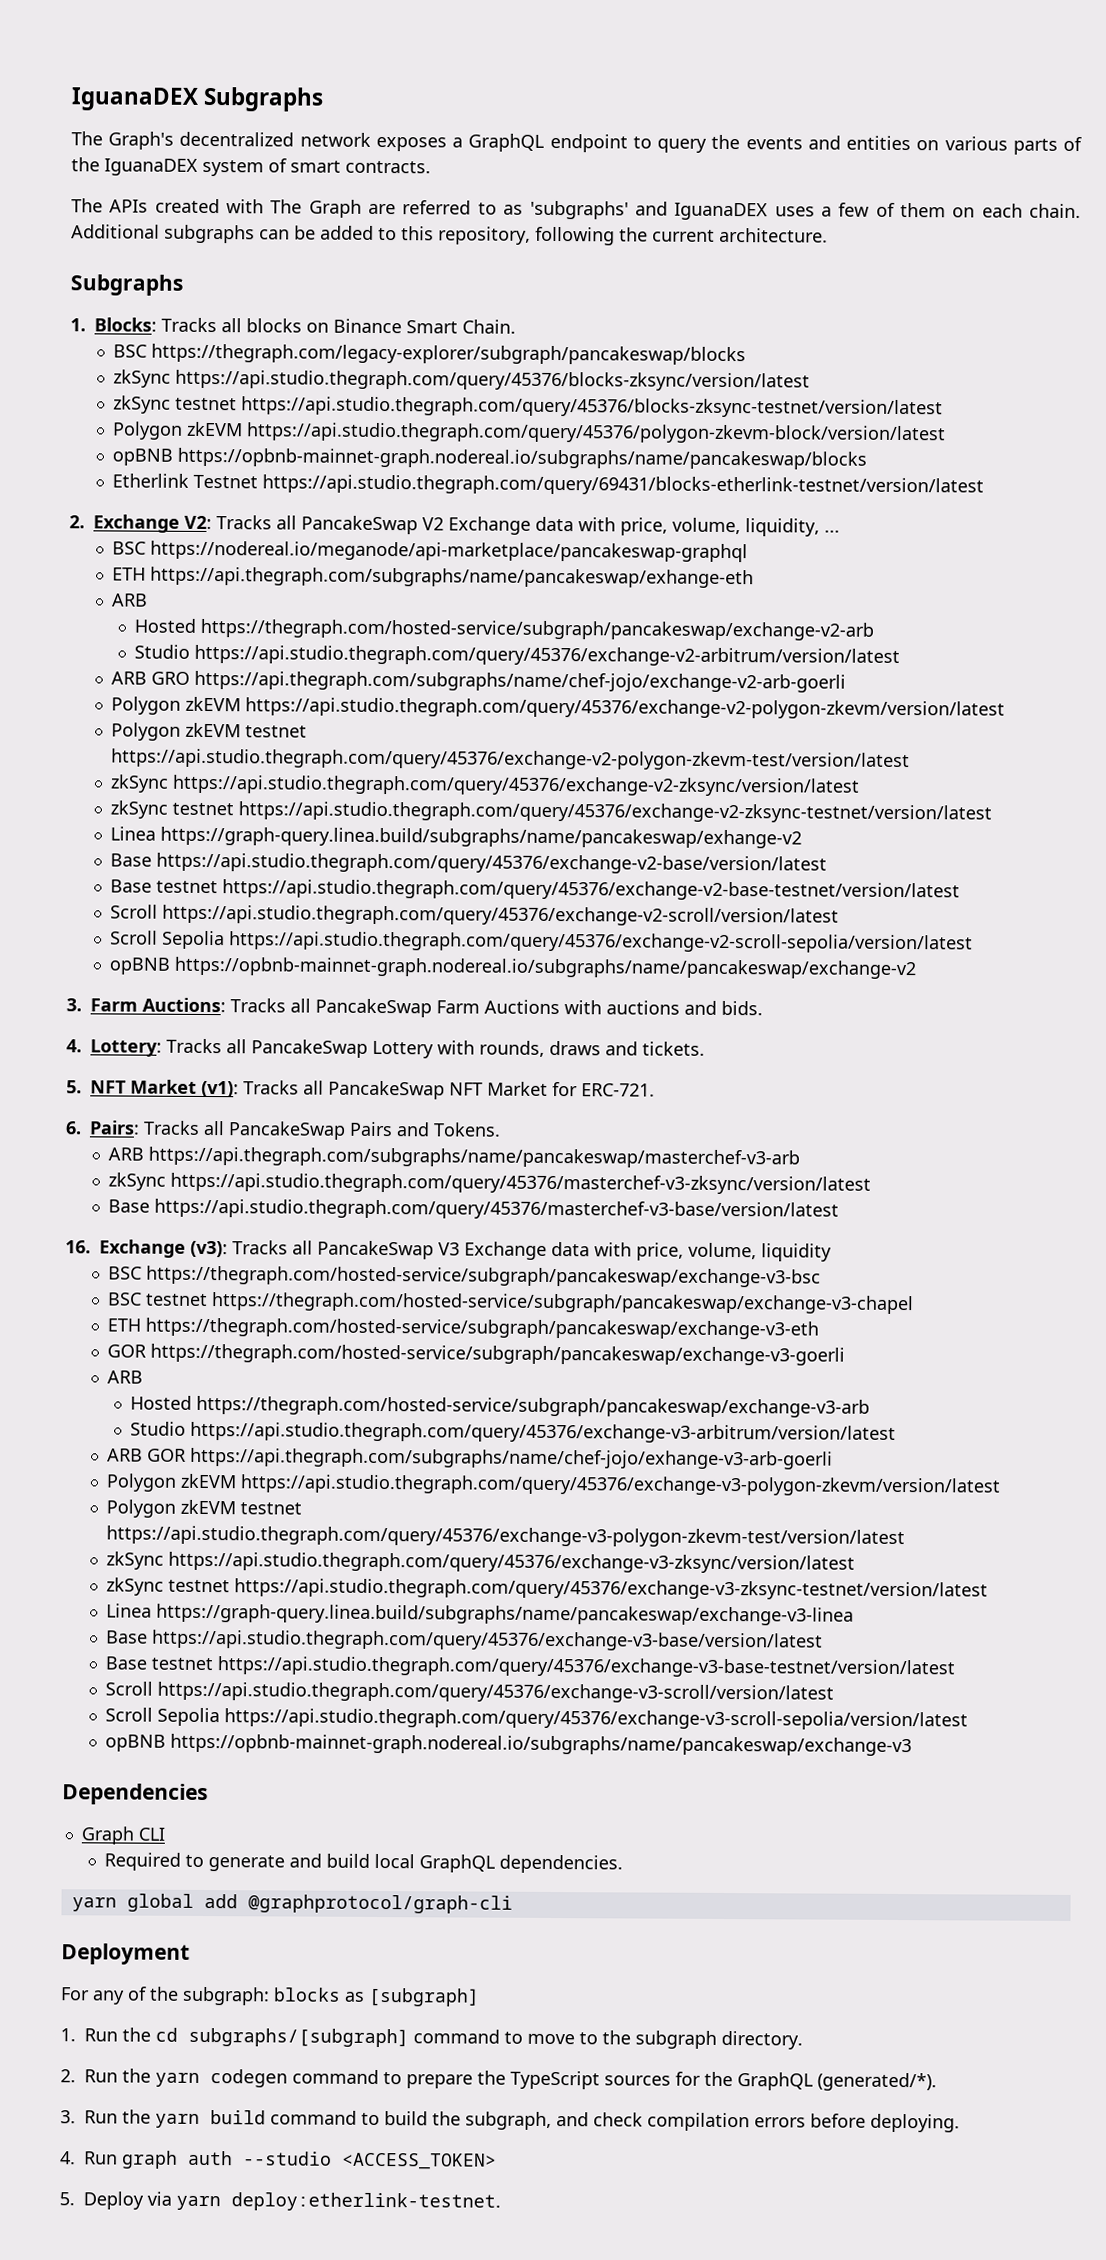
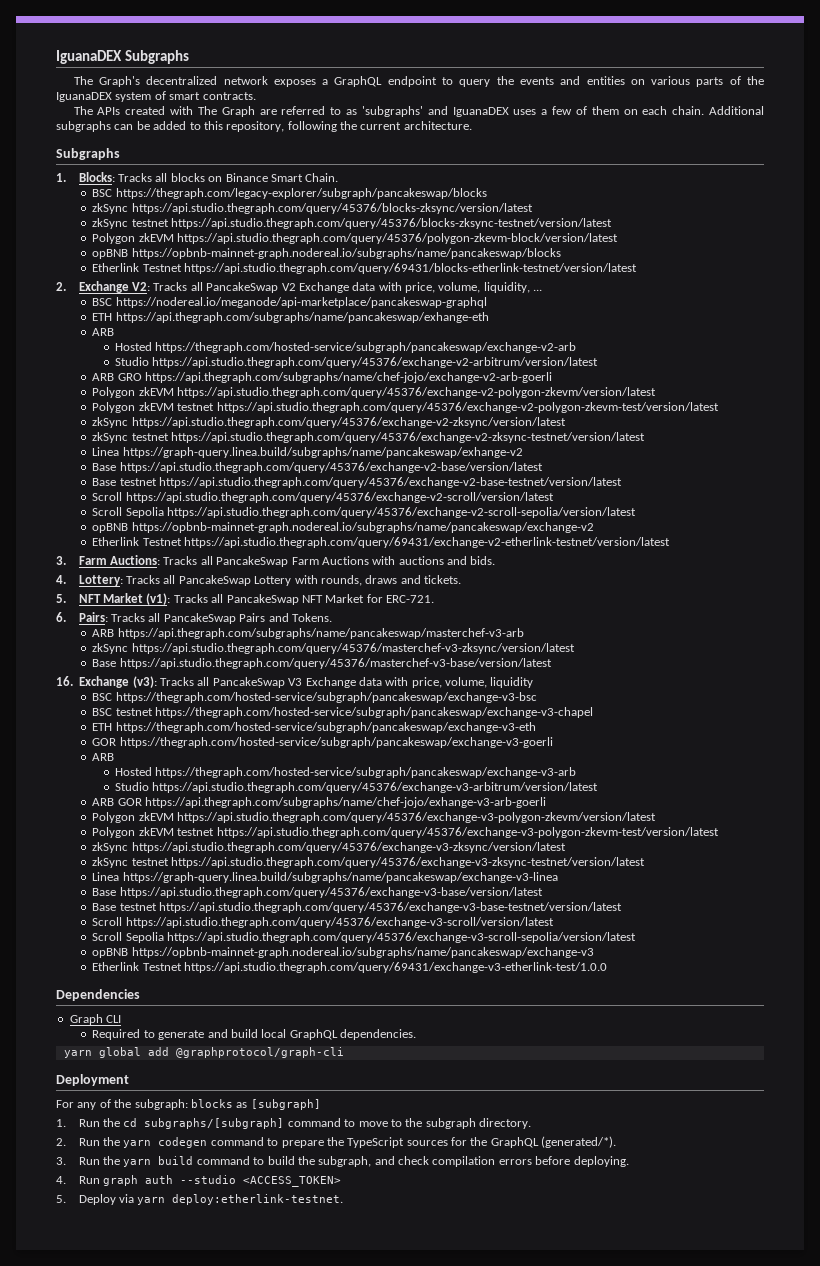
+ Etherlink Testnet https://api.studio.thegraph.com/query/69431/exchange-v2-etherlink-testnet/version/latest
+ Etherlink Testnet https://api.studio.thegraph.com/query/69431/exchange-v3-etherlink-test/1.0.0

